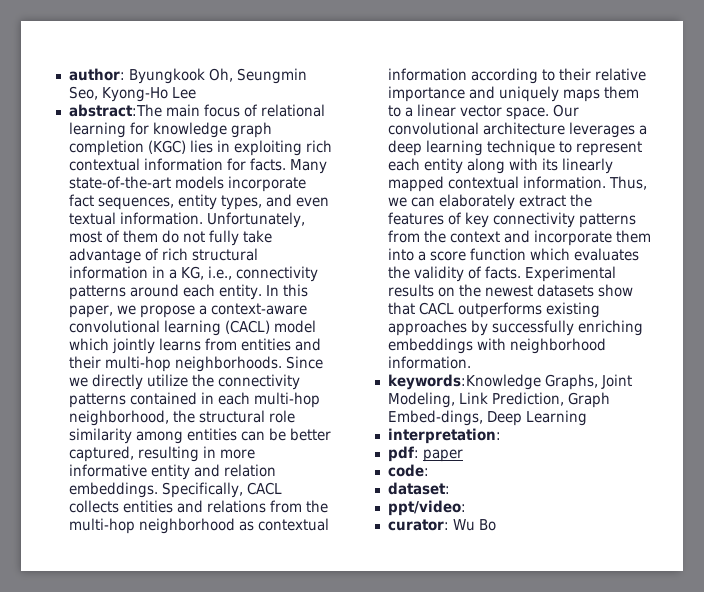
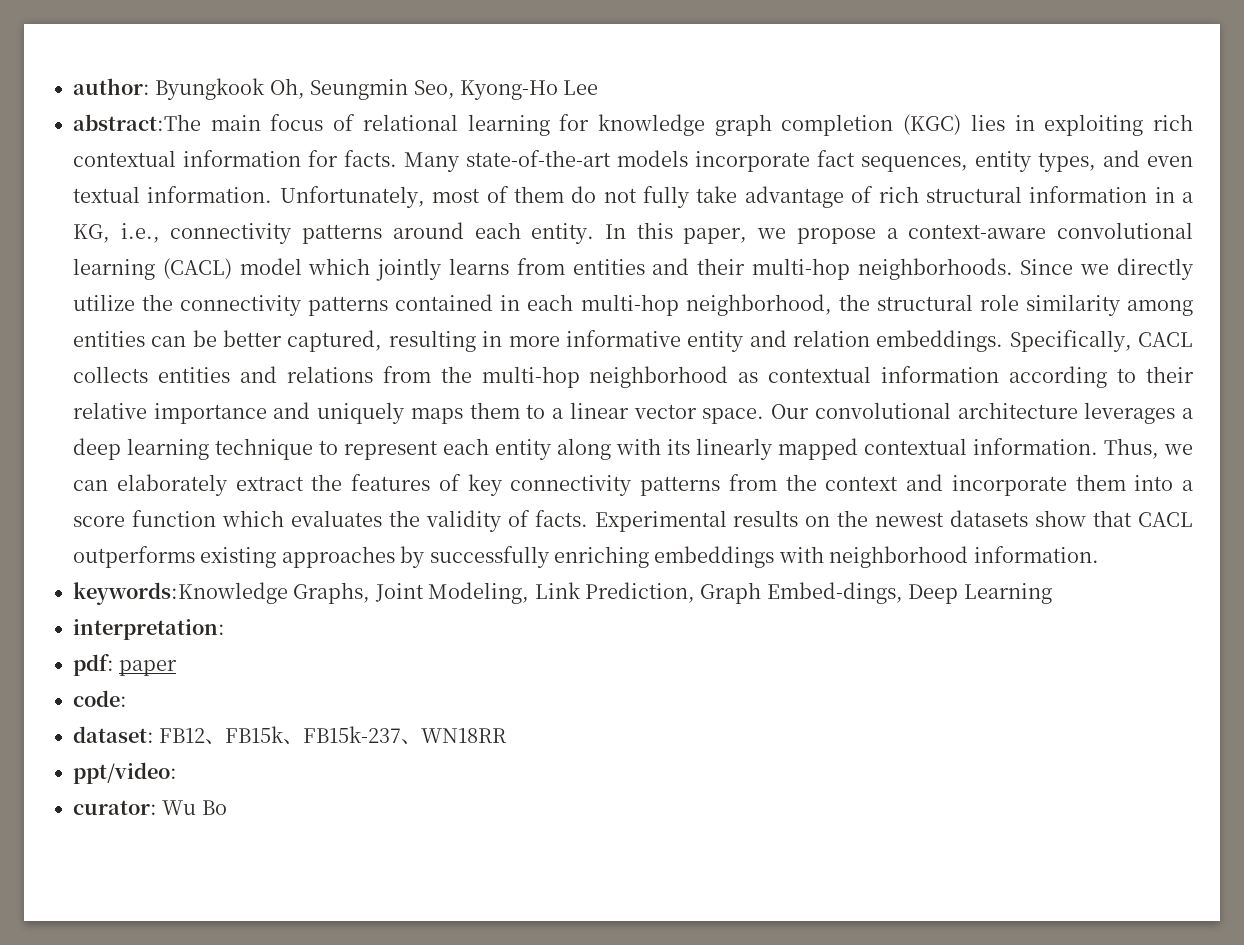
- dataset:
+ dataset: FB12、FB15k、FB15k-237、WN18RR

